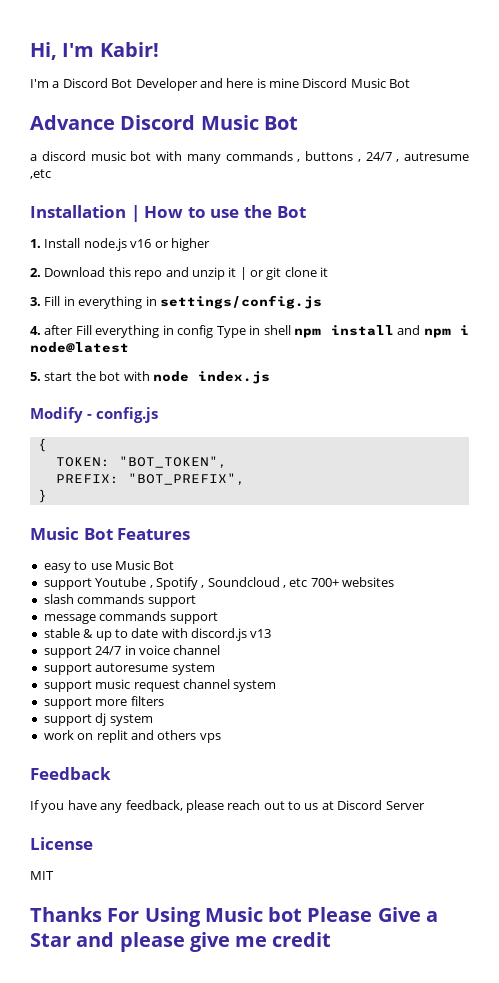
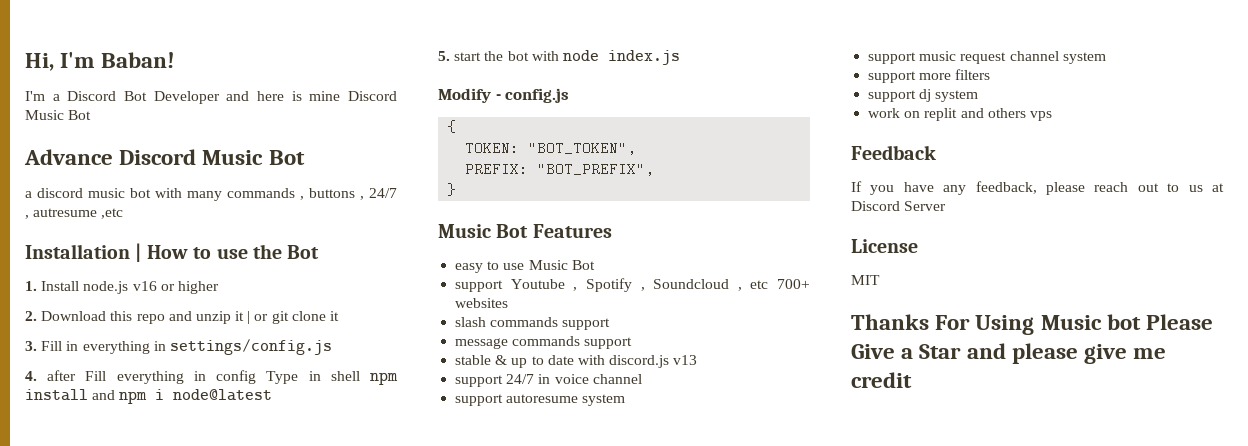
- Hi, I'm Kabir!
+ Hi, I'm Baban!

